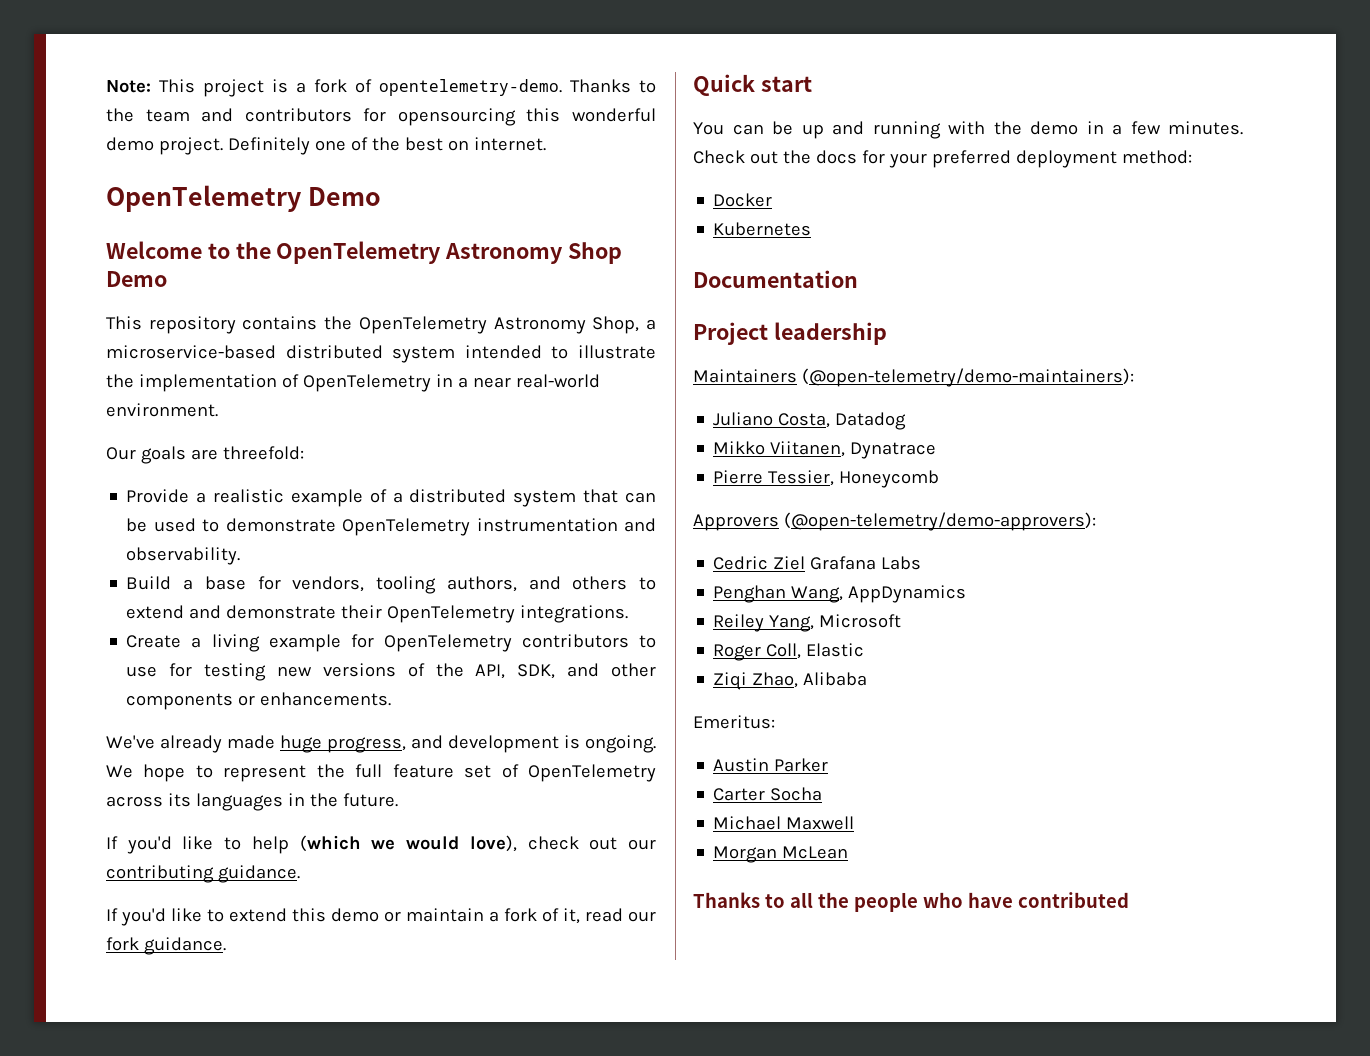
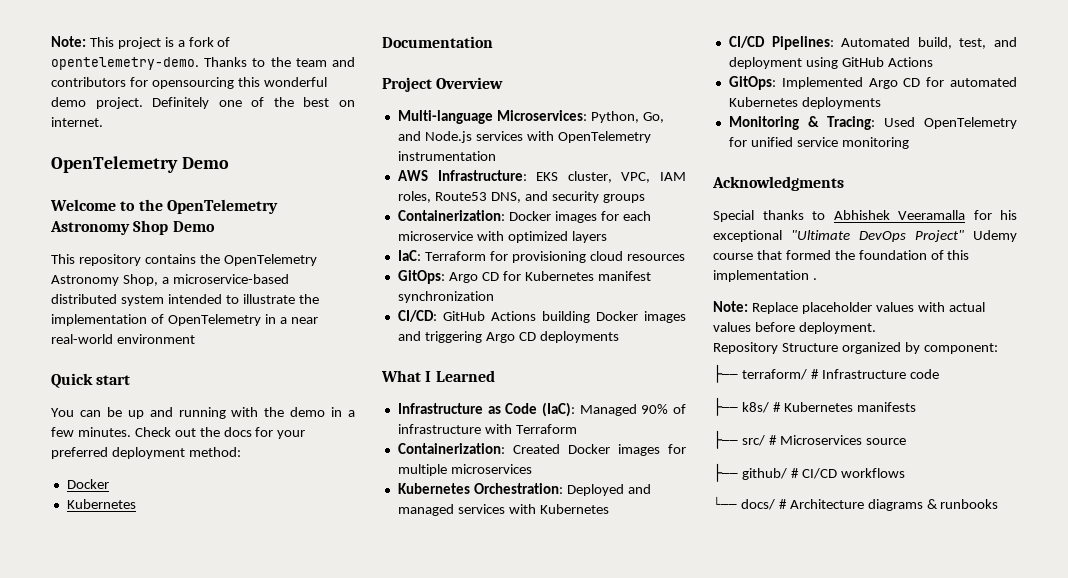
- This repository contains the OpenTelemetry Astronomy Shop, a microservice-based distributed system intended to illustrate the implementation of OpenTelemetry in a near real-world environment.
- Our goals are threefold:
- Provide a realistic example of a distributed system that can be used to demonstrate OpenTelemetry instrumentation and observability.
- Build a base for vendors, tooling authors, and others to extend and demonstrate their OpenTelemetry integrations.
- Create a living example for OpenTelemetry contributors to use for testing new versions of the API, SDK, and other components or enhancements.
- We've already made huge progress, and development is ongoing. We hope to represent the full feature set of OpenTelemetry across its languages in the future.
- If you'd like to help (which we would love), check out our contributing guidance.
- If you'd like to extend this demo or maintain a fork of it, read our fork guidance.
+ This repository contains the OpenTelemetry Astronomy Shop, a microservice-based distributed system intended to illustrate the implementation of OpenTelemetry in a near real-world environment
- Project leadership
- Maintainers (@open-telemetry/demo-maintainers):
- Juliano Costa, Datadog
- Mikko Viitanen, Dynatrace
- Pierre Tessier, Honeycomb
- Approvers (@open-telemetry/demo-approvers):
- Cedric Ziel Grafana Labs
- Penghan Wang, AppDynamics
- Reiley Yang, Microsoft
- Roger Coll, Elastic
- Ziqi Zhao, Alibaba
- Emeritus:
- Austin Parker
- Carter Socha
- Michael Maxwell
- Morgan McLean
- Thanks to all the people who have contributed
+ Project Overview
+ Multi-language Microservices: Python, Go, and Node.js services with OpenTelemetry instrumentation
+ AWS Infrastructure: EKS cluster, VPC, IAM roles, Route53 DNS, and security groups
+ Containerization: Docker images for each microservice with optimized layers
+ IaC: Terraform for provisioning cloud resources
+ GitOps: Argo CD for Kubernetes manifest synchronization
+ CI/CD: GitHub Actions building Docker images and triggering Argo CD deployments
+ What I Learned
+ Infrastructure as Code (IaC): Managed 90% of infrastructure with Terraform
+ Containerization: Created Docker images for multiple microservices
+ Kubernetes Orchestration: Deployed and managed services with Kubernetes
+ CI/CD Pipelines: Automated build, test, and deployment using GitHub Actions
+ GitOps: Implemented Argo CD for automated Kubernetes deployments
+ Monitoring & Tracing: Used OpenTelemetry for unified service monitoring
+ Acknowledgments
+ Special thanks to Abhishek Veeramalla for his exceptional "Ultimate DevOps Project" Udemy course that formed the foundation of this implementation .
+ Note: Replace placeholder values with actual values before deployment.
+ Repository Structure organized by component:
+ ├── terraform/ # Infrastructure code
+ ├── k8s/ # Kubernetes manifests
+ ├── src/ # Microservices source
+ ├── github/ # CI/CD workflows
+ └── docs/ # Architecture diagrams & runbooks

